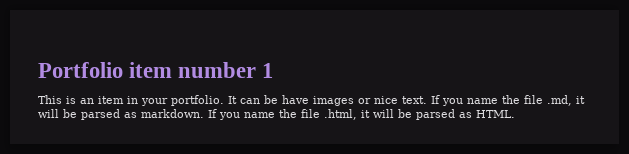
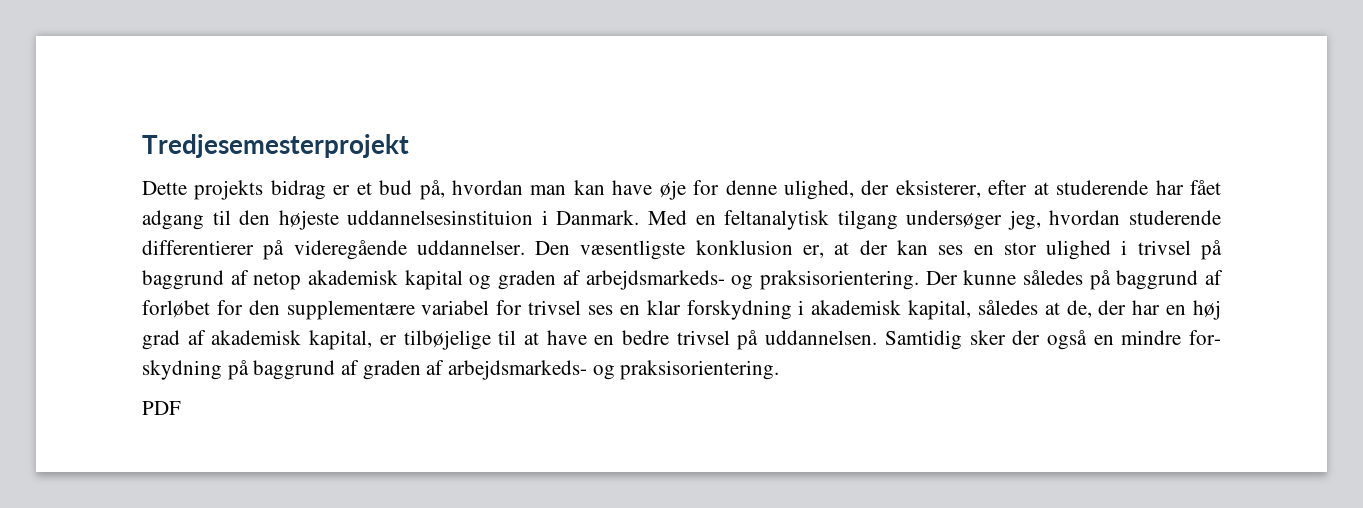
- Portfolio item number 1
- This is an item in your portfolio. It can be have images or nice text. If you name the file .md, it will be parsed as markdown. If you name the file .html, it will be parsed as HTML.
+ Tredjesemesterprojekt
+ Dette projekts bidrag er et bud på, hvordan man kan have øje for denne ulighed, der eksisterer, efter at studerende har fået adgang til den højeste uddannelsesinstituion i Danmark. Med en feltanalytisk tilgang undersøger jeg, hvordan studerende differentierer på videregående uddannelser. Den væsentligste konklusion er, at der kan ses en stor ulighed i trivsel på baggrund af netop akademisk kapital og graden af arbejdsmarkeds- og praksisorientering. Der kunne således på baggrund af forløbet for den supplementære variabel for trivsel ses en klar forskydning i akademisk kapital, således at de, der har en høj grad af akademisk kapital, er tilbøjelige til at have en bedre trivsel på uddannelsen. Samtidig sker der også en mindre for- skydning på baggrund af graden af arbejdsmarkeds- og praksisorientering.
+ PDF

